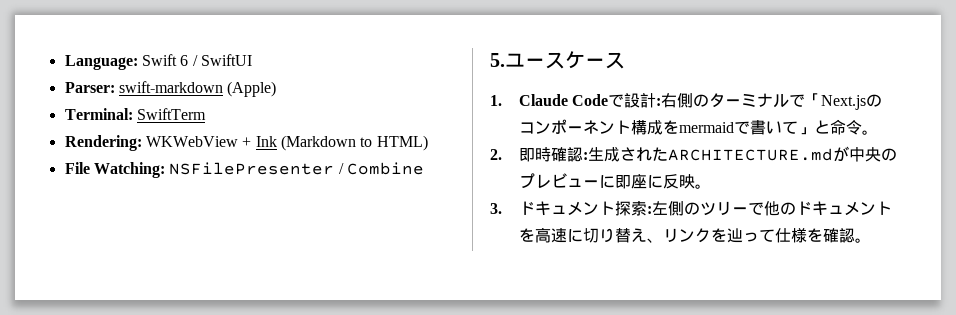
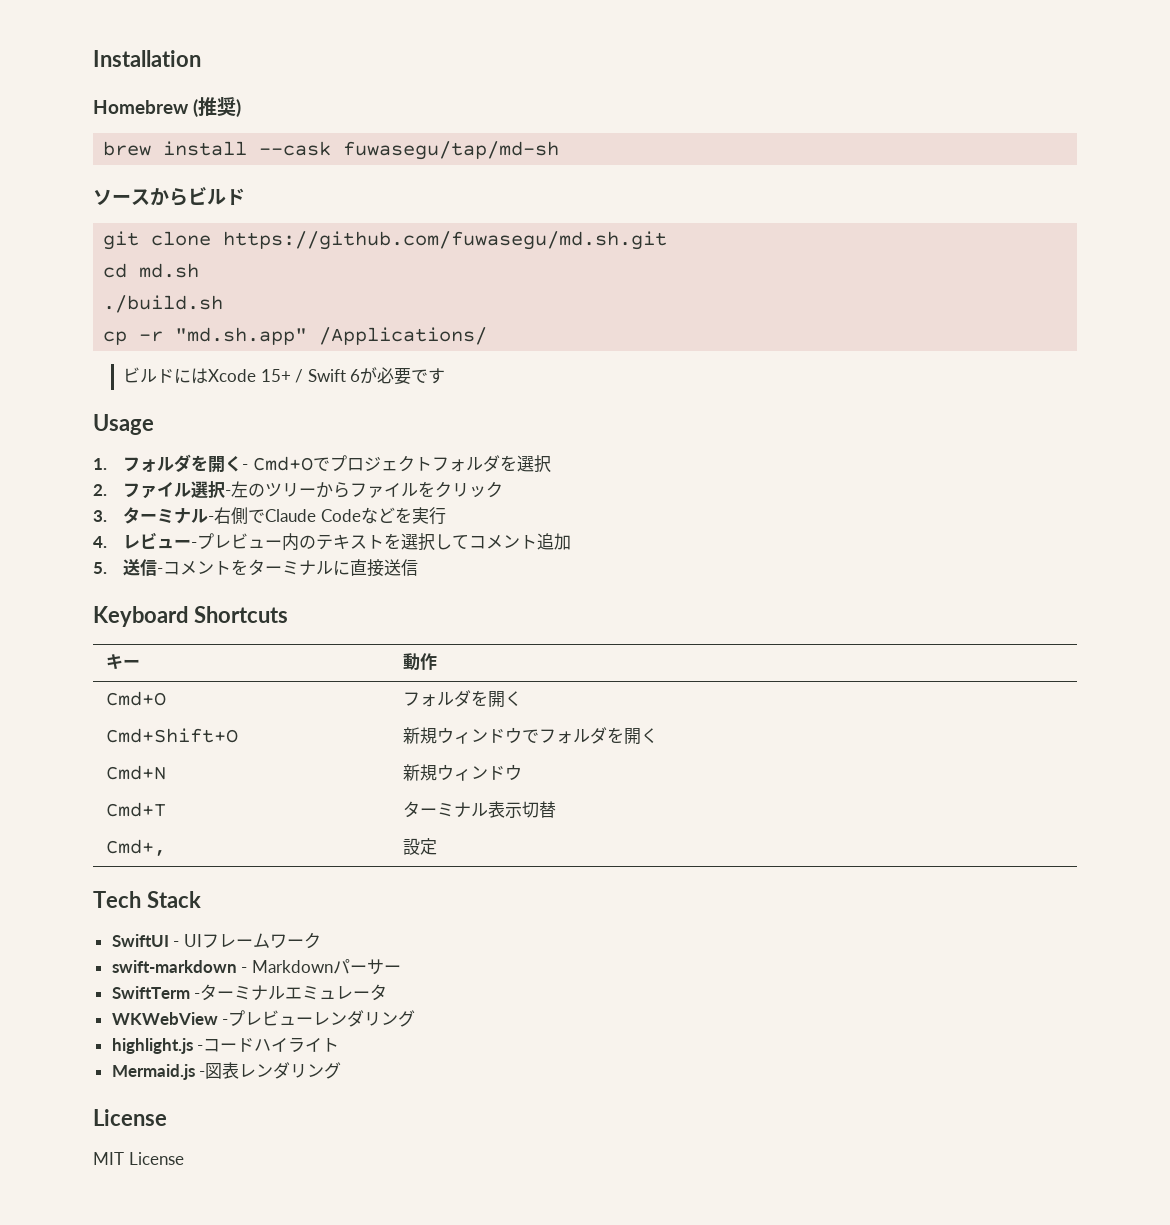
- Language: Swift 6 / SwiftUI
- Parser: swift-markdown (Apple)
- Terminal: SwiftTerm
- Rendering: WKWebView + Ink (Markdown to HTML)
- File Watching: NSFilePresenter / Combine
- 5.ユースケース
- 1. Claude Codeで設計:右側のターミナルで「Next.jsのコンポーネント構成をmermaidで書いて」と命令。
- 2.即時確認:生成されたARCHITECTURE.mdが中央のプレビューに即座に反映。
- 3.ドキュメント探索:左側のツリーで他のドキュメントを高速に切り替え、リンクを辿って仕様を確認。
+ Installation
+ Homebrew (推奨)
+ brew install --cask fuwasegu/tap/md-sh
+ ソースからビルド
+ git clone https://github.com/fuwasegu/md.sh.git
+ cd md.sh
+ ./build.sh
+ cp -r "md.sh.app" /Applications/
+ ビルドにはXcode 15+ / Swift 6が必要です
+ Usage
+ 1.フォルダを開く- Cmd+Oでプロジェクトフォルダを選択
+ 2.ファイル選択-左のツリーからファイルをクリック
+ 3.ターミナル-右側でClaude Codeなどを実行
+ 4.レビュー-プレビュー内のテキストを選択してコメント追加
+ 5.送信-コメントをターミナルに直接送信
+ Keyboard Shortcuts
+ キー | 動作
+ Cmd+O | フォルダを開く
+ Cmd+Shift+O | 新規ウィンドウでフォルダを開く
+ Cmd+N | 新規ウィンドウ
+ Cmd+T | ターミナル表示切替
+ Cmd+, | 設定
+ Tech Stack
+ SwiftUI - UIフレームワーク
+ swift-markdown - Markdownパーサー
+ SwiftTerm -ターミナルエミュレータ
+ WKWebView -プレビューレンダリング
+ highlight.js -コードハイライト
+ Mermaid.js -図表レンダリング
+ License
+ MIT License

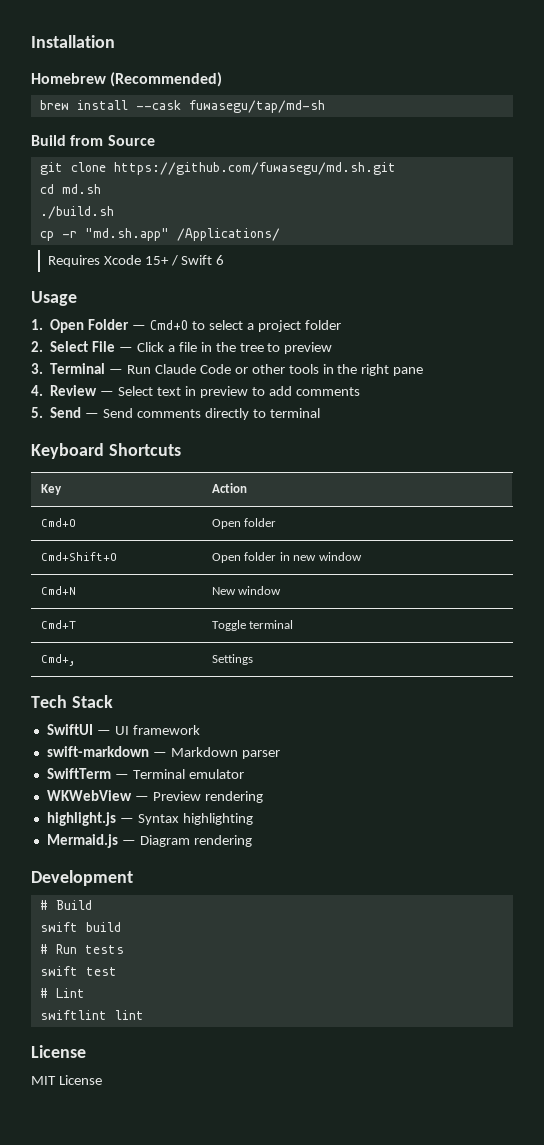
- Homebrew (推奨)
+ Homebrew (Recommended)
- ソースからビルド
+ Build from Source
- ビルドにはXcode 15+ / Swift 6が必要です
+ Requires Xcode 15+ / Swift 6
- 1.フォルダを開く- Cmd+Oでプロジェクトフォルダを選択
- 2.ファイル選択-左のツリーからファイルをクリック
- 3.ターミナル-右側でClaude Codeなどを実行
- 4.レビュー-プレビュー内のテキストを選択してコメント追加
- 5.送信-コメントをターミナルに直接送信
+ 1. Open Folder — Cmd+O to select a project folder
+ 2. Select File — Click a file in the tree to preview
+ 3. Terminal — Run Claude Code or other tools in the right pane
+ 4. Review — Select text in preview to add comments
+ 5. Send — Send comments directly to terminal
- キー | 動作
+ Key | Action
- Cmd+O | フォルダを開く
- Cmd+Shift+O | 新規ウィンドウでフォルダを開く
- Cmd+N | 新規ウィンドウ
- Cmd+T | ターミナル表示切替
+ Cmd+O | Open folder
+ Cmd+Shift+O | Open folder in new window
+ Cmd+N | New window
+ Cmd+T | Toggle terminal
- Cmd+, | 設定
+ Cmd+, | Settings
- SwiftUI - UIフレームワーク
- swift-markdown - Markdownパーサー
- SwiftTerm -ターミナルエミュレータ
- WKWebView -プレビューレンダリング
- highlight.js -コードハイライト
- Mermaid.js -図表レンダリング
+ SwiftUI — UI framework
+ swift-markdown — Markdown parser
+ SwiftTerm — Terminal emulator
+ WKWebView — Preview rendering
+ highlight.js — Syntax highlighting
+ Mermaid.js — Diagram rendering
+ Development
+ # Build
+ swift build
+ # Run tests
+ swift test
+ # Lint
+ swiftlint lint

